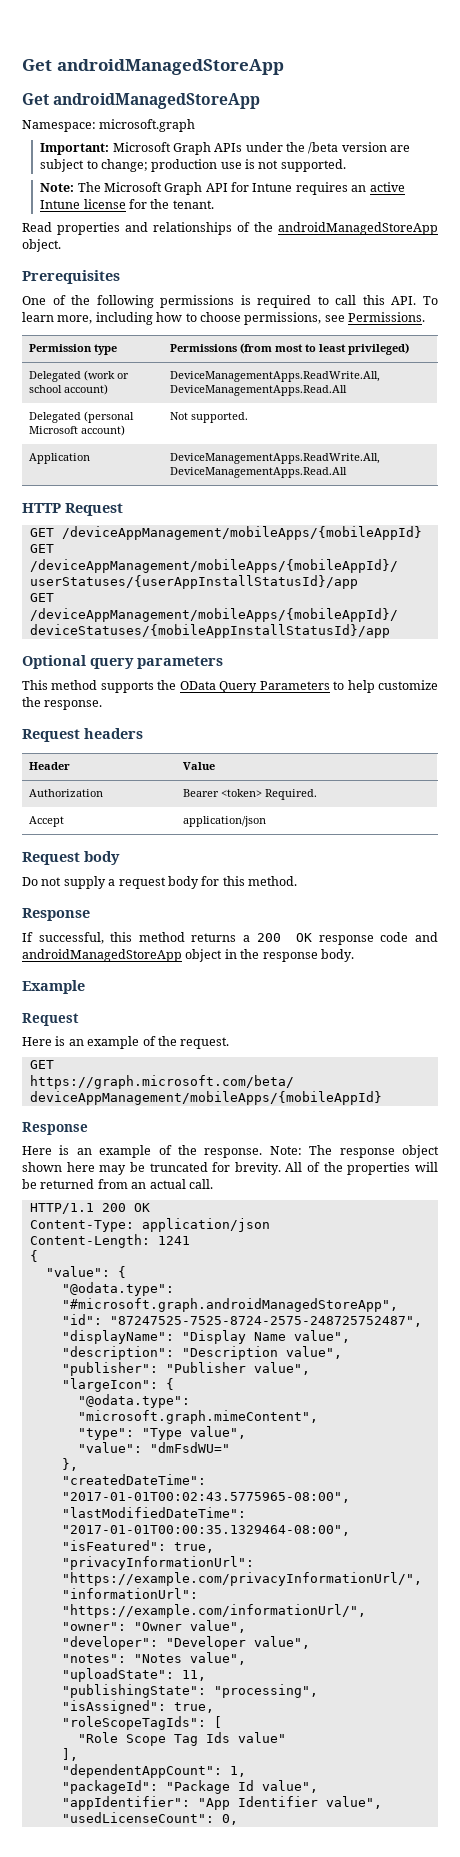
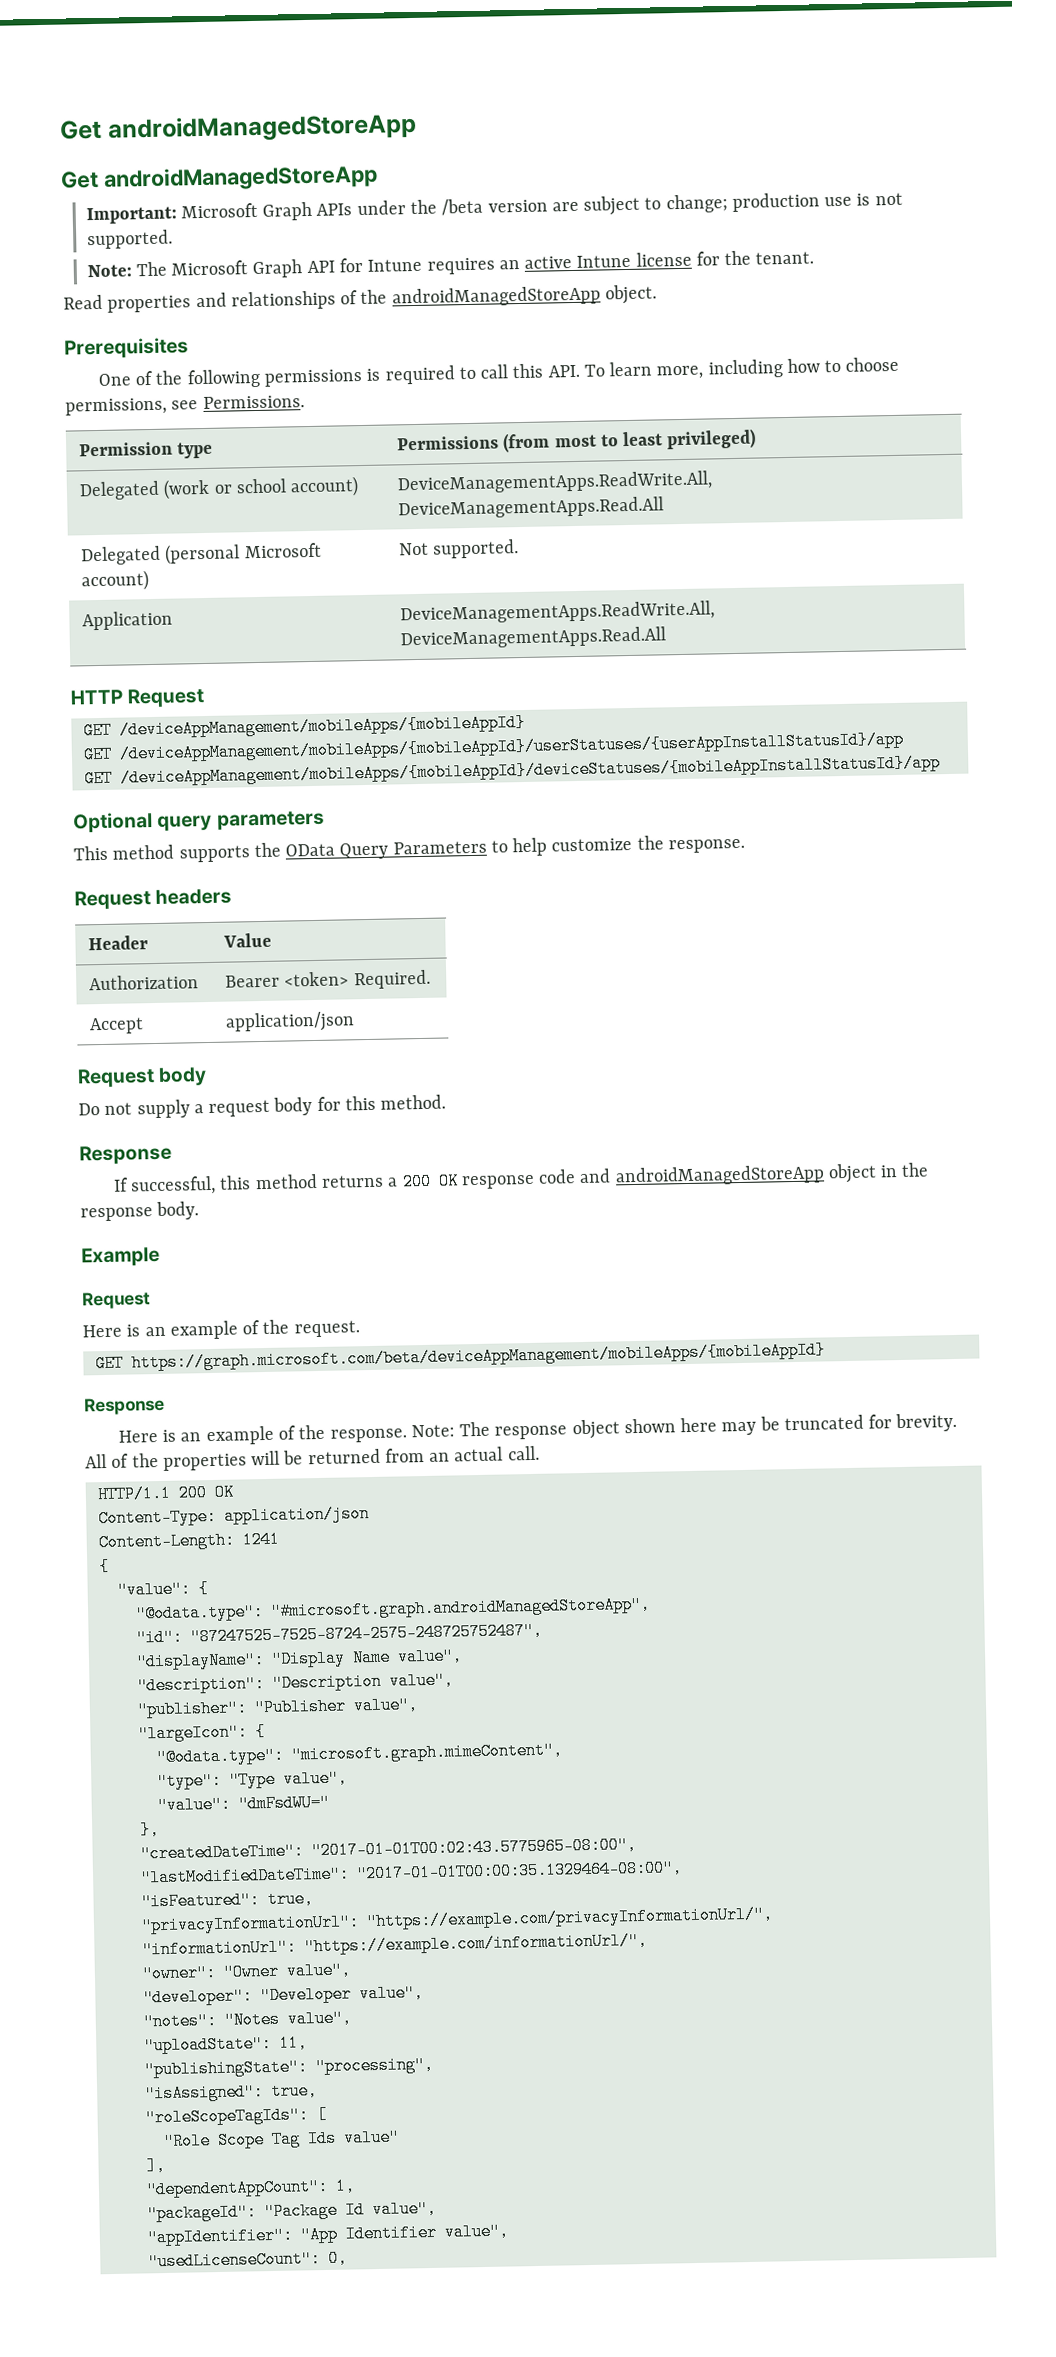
- Namespace: microsoft.graph

